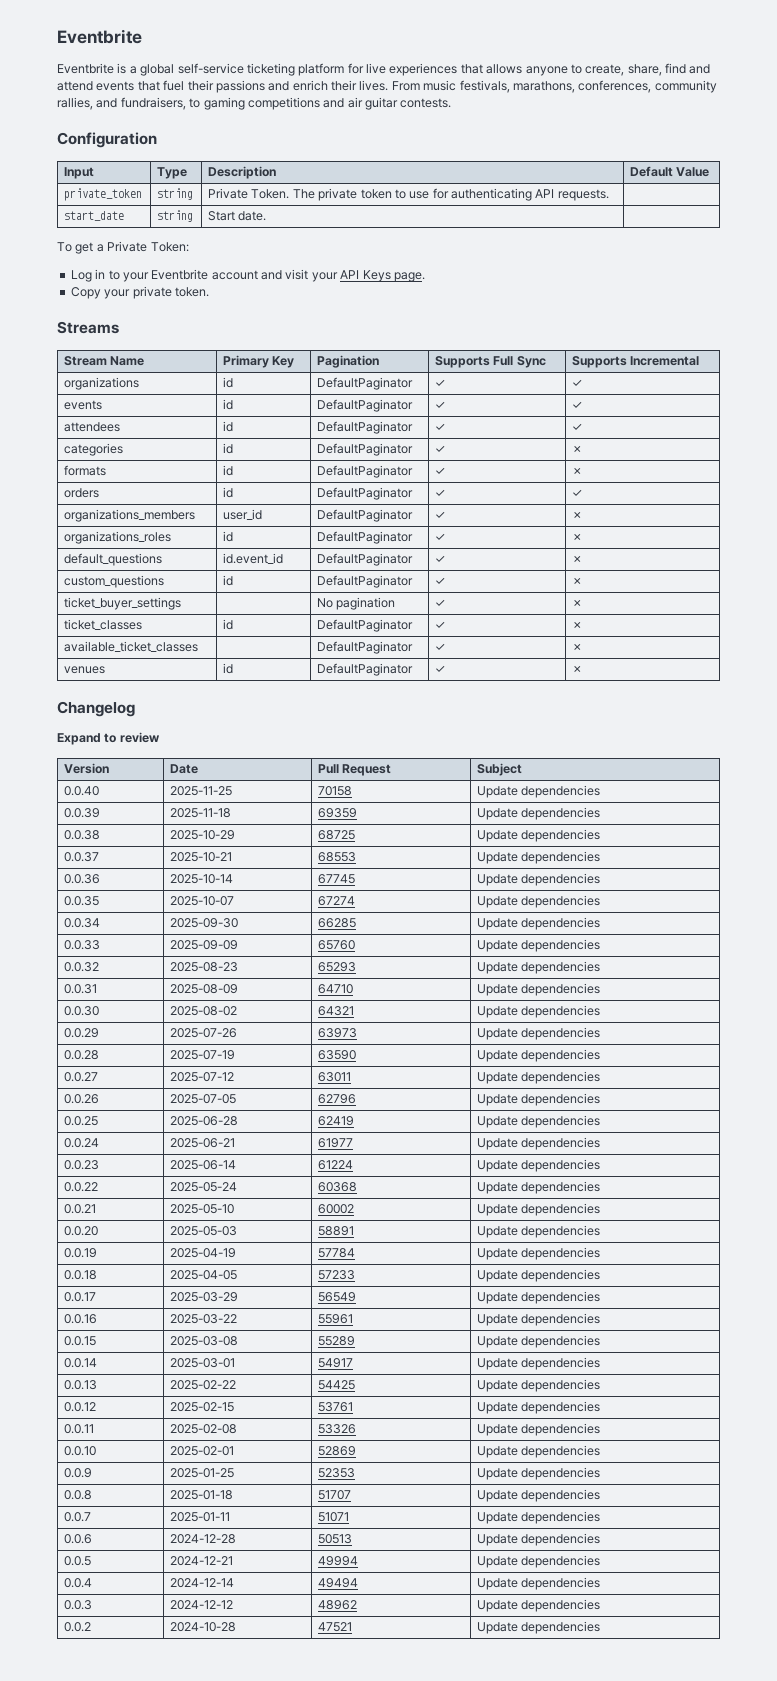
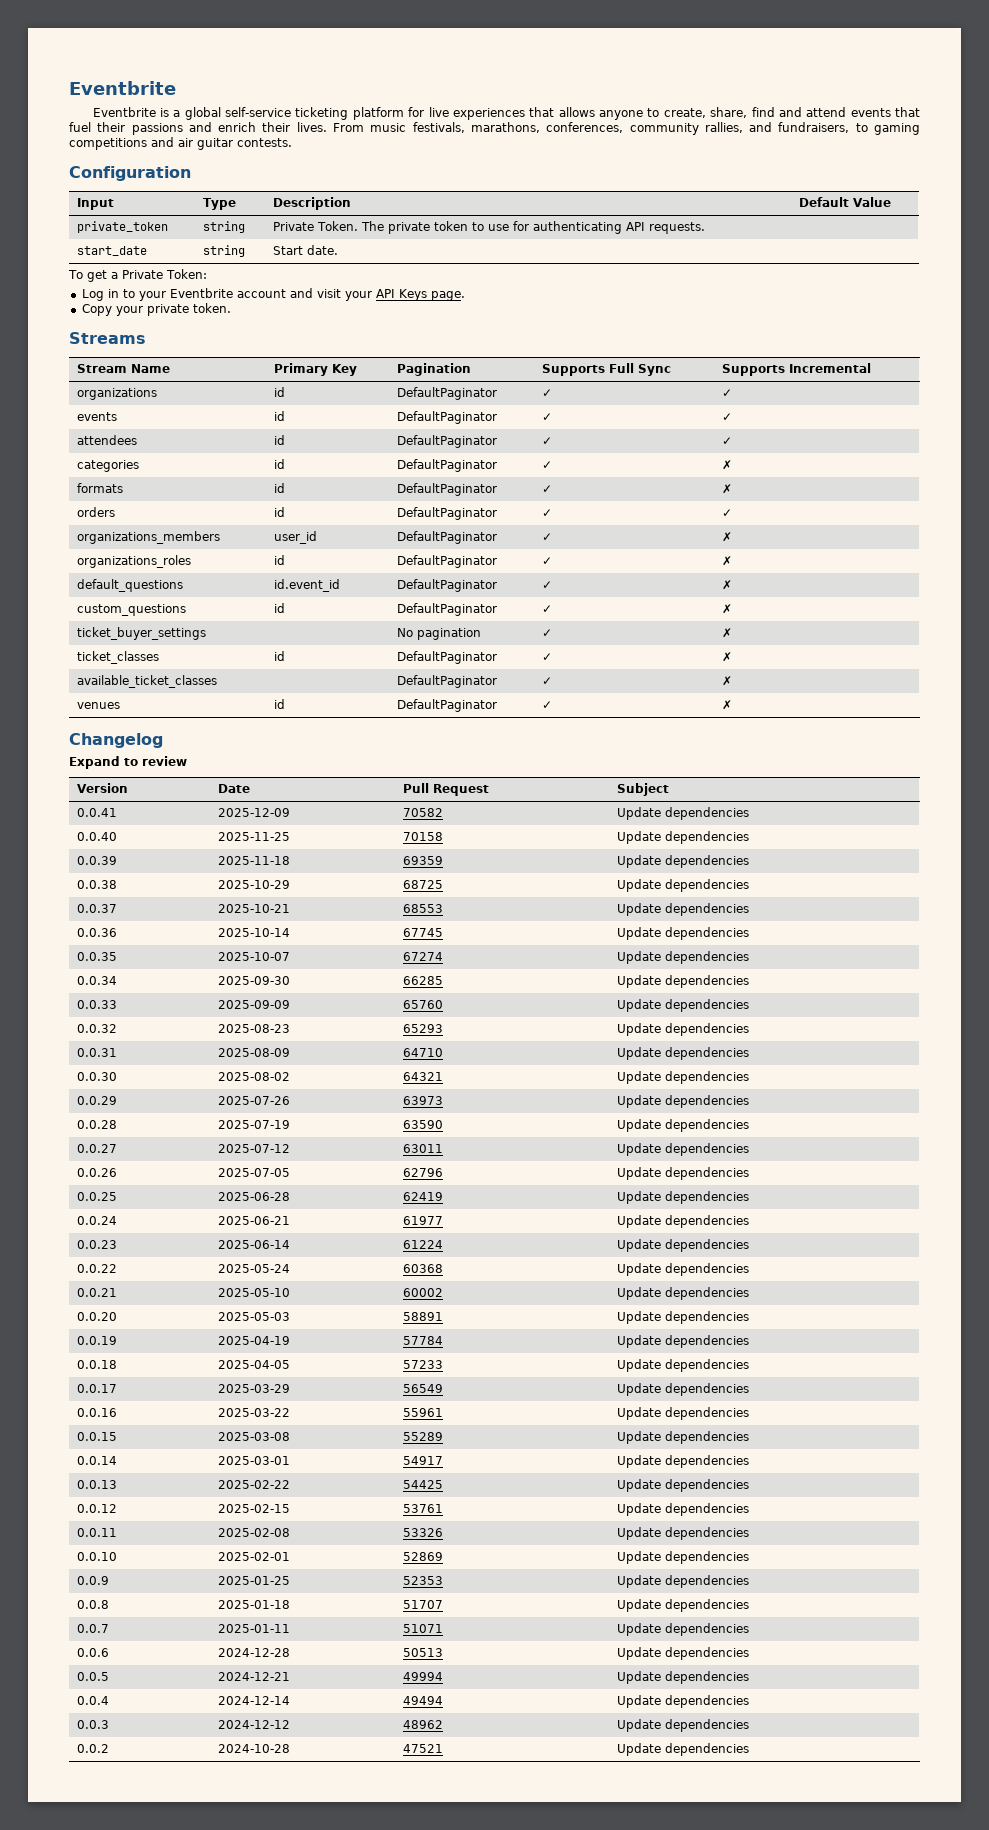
+ 0.0.41 | 2025-12-09 | 70582 | Update dependencies

